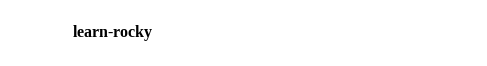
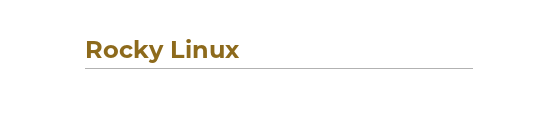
- learn-rocky
+ Rocky Linux

